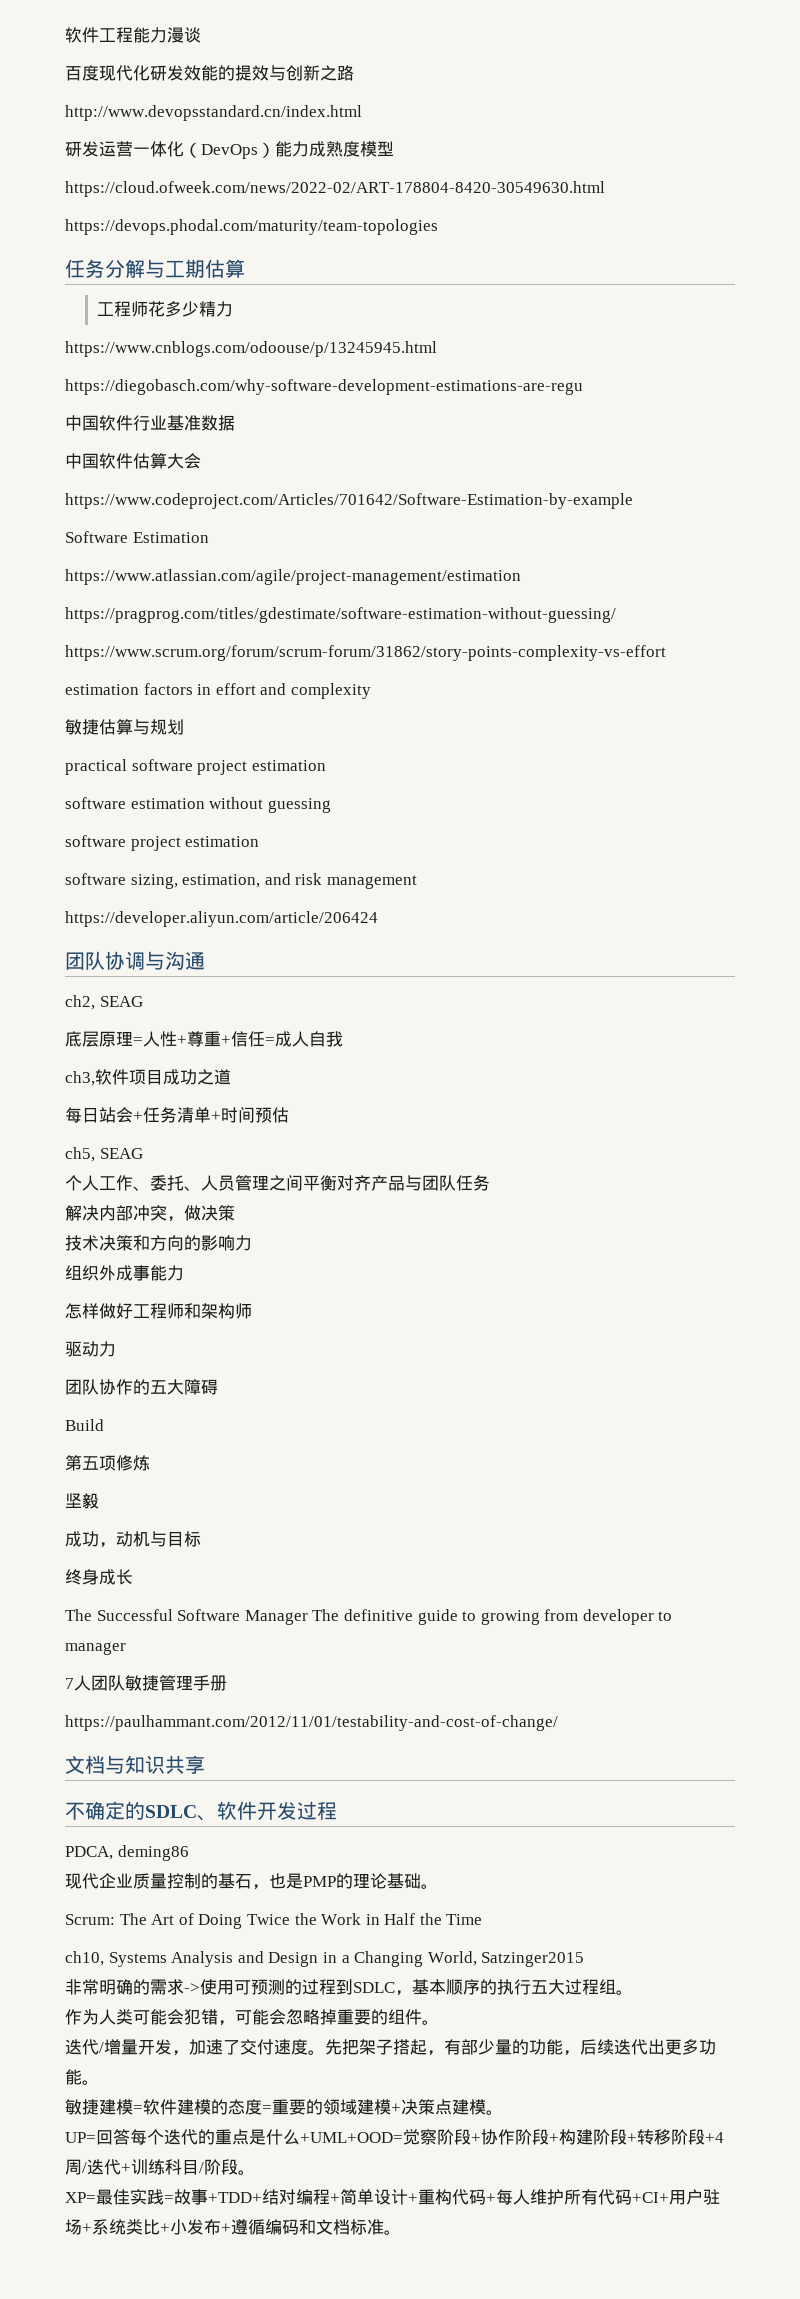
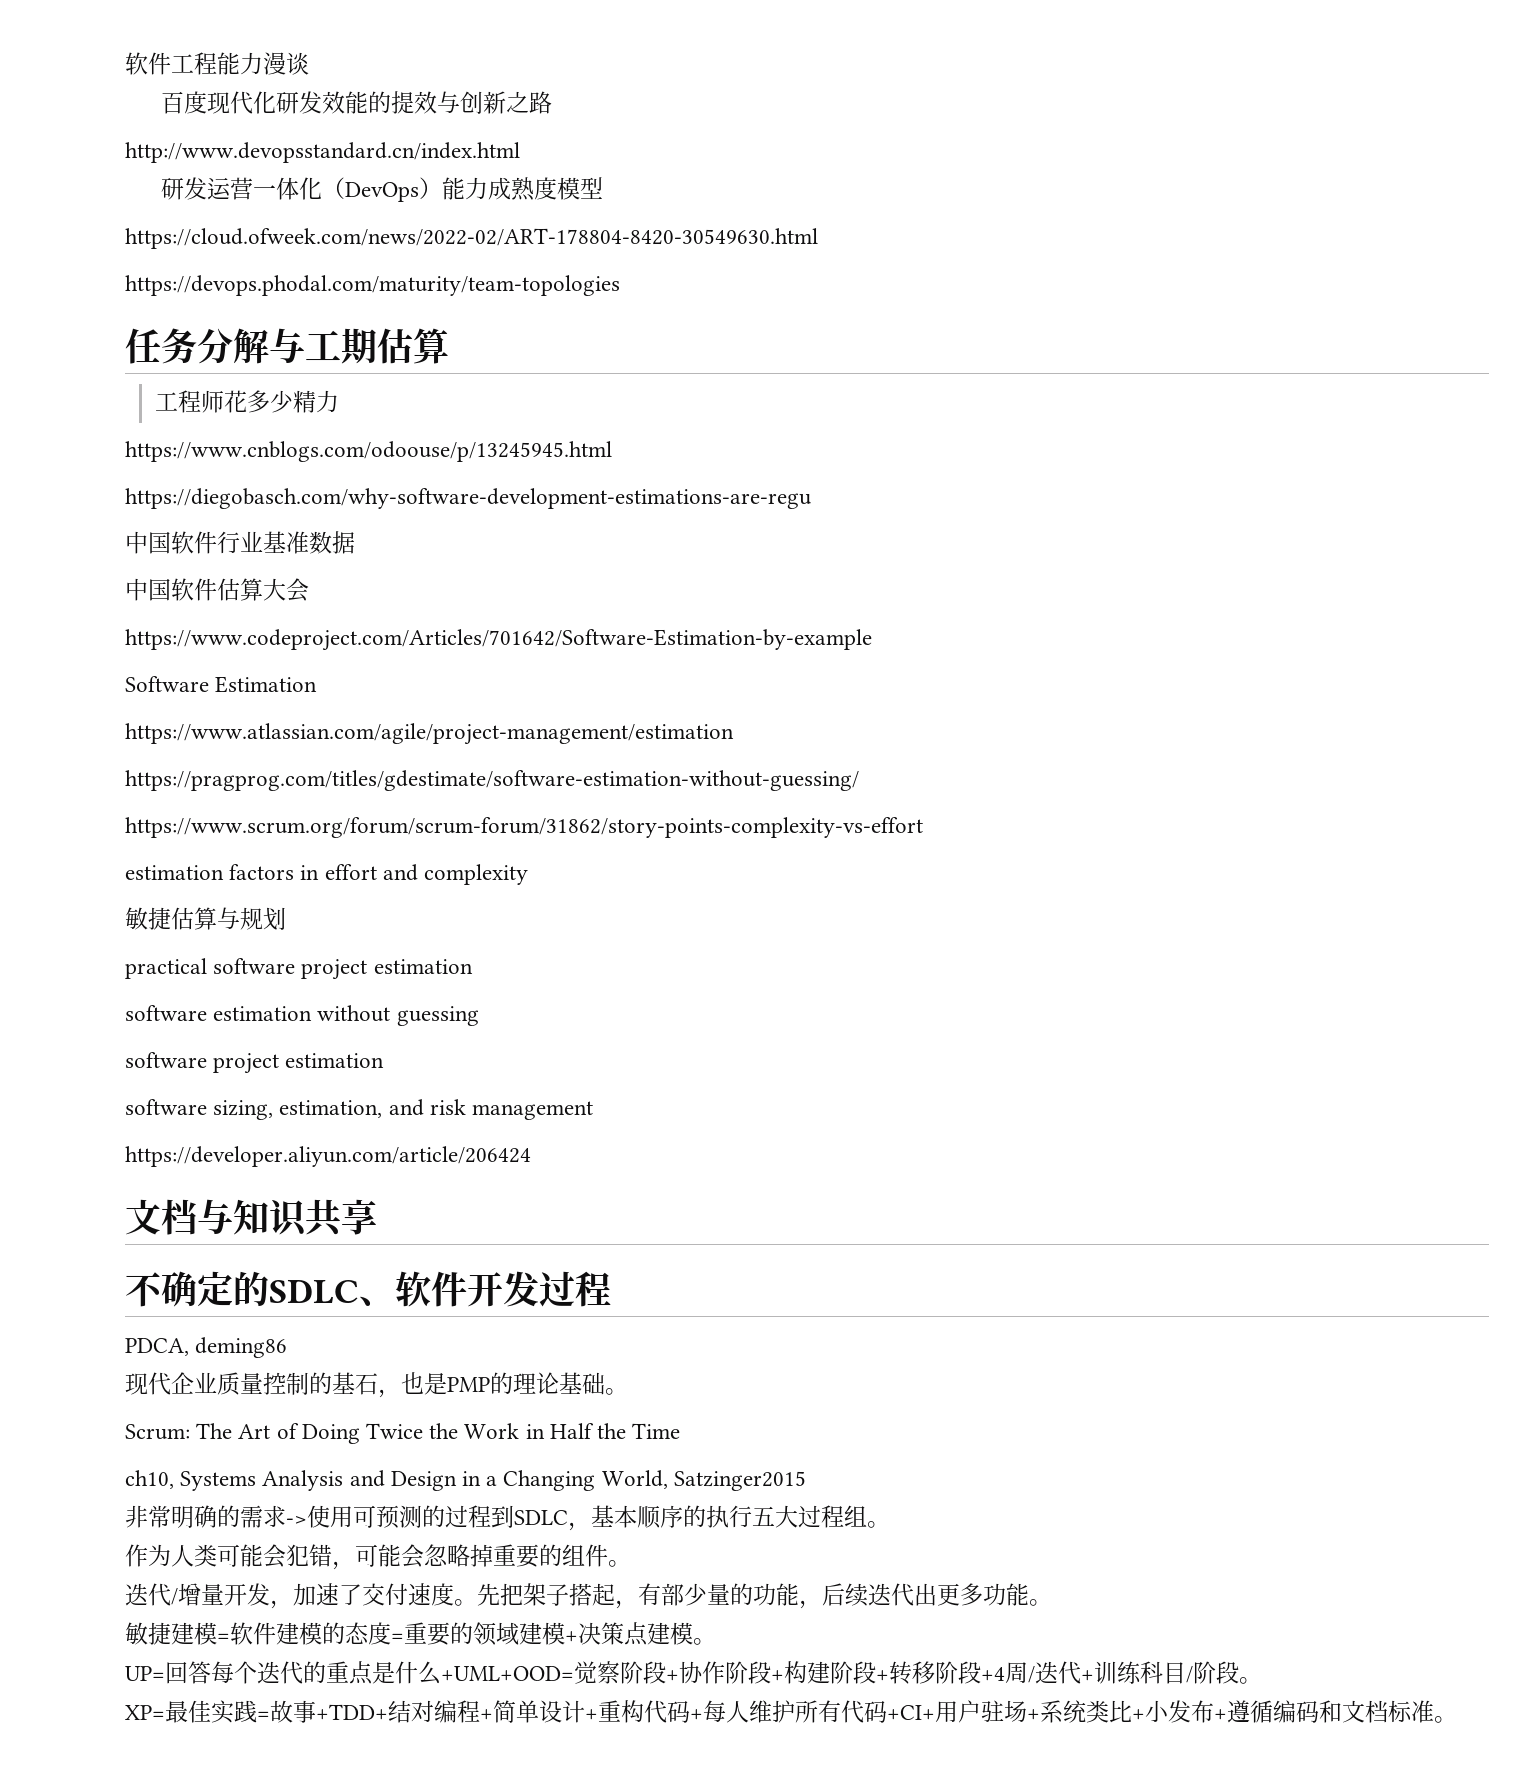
- 团队协调与沟通
- ch2, SEAG
- 底层原理=人性+尊重+信任=成人自我
- ch3,软件项目成功之道
- 每日站会+任务清单+时间预估
- ch5, SEAG
- 个人工作、委托、人员管理之间平衡对齐产品与团队任务
- 解决内部冲突，做决策
- 技术决策和方向的影响力
- 组织外成事能力
- 怎样做好工程师和架构师
- 驱动力
- 团队协作的五大障碍
- Build
- 第五项修炼
- 坚毅
- 成功，动机与目标
- 终身成长
- The Successful Software Manager The definitive guide to growing from developer to manager
- 7人团队敏捷管理手册
- https://paulhammant.com/2012/11/01/testability-and-cost-of-change/

